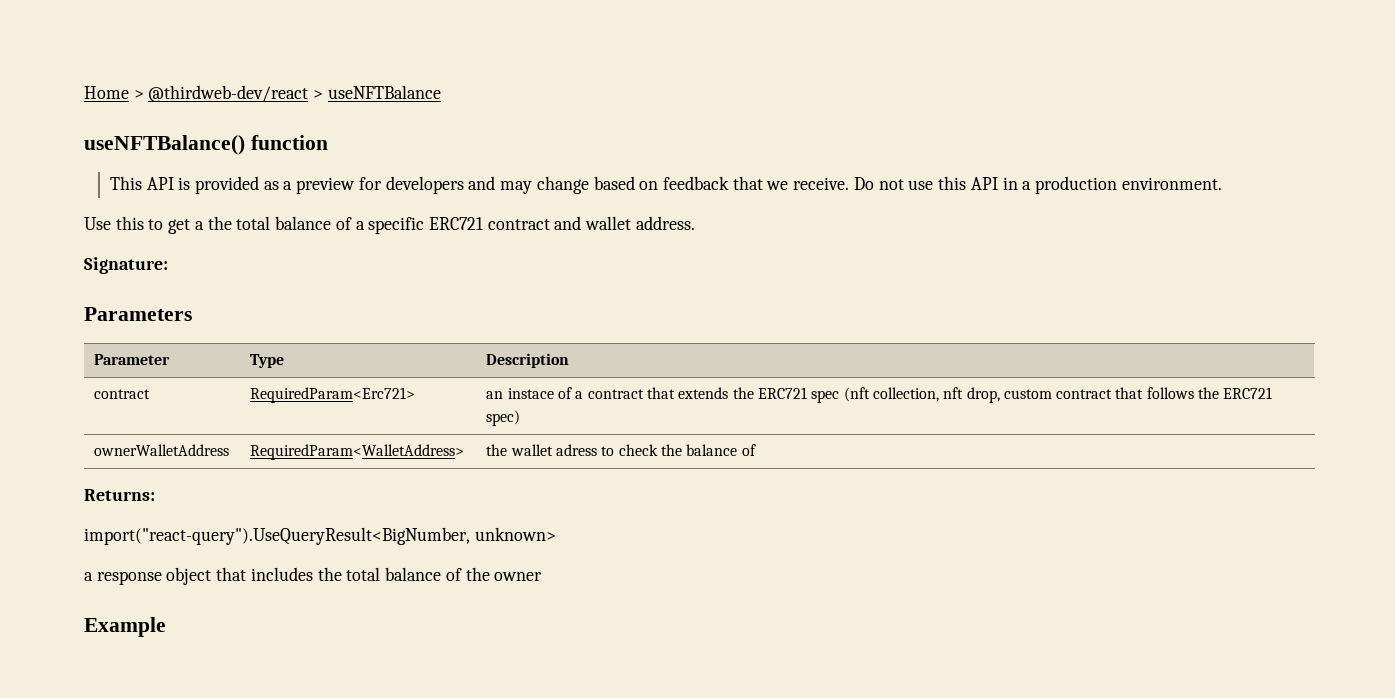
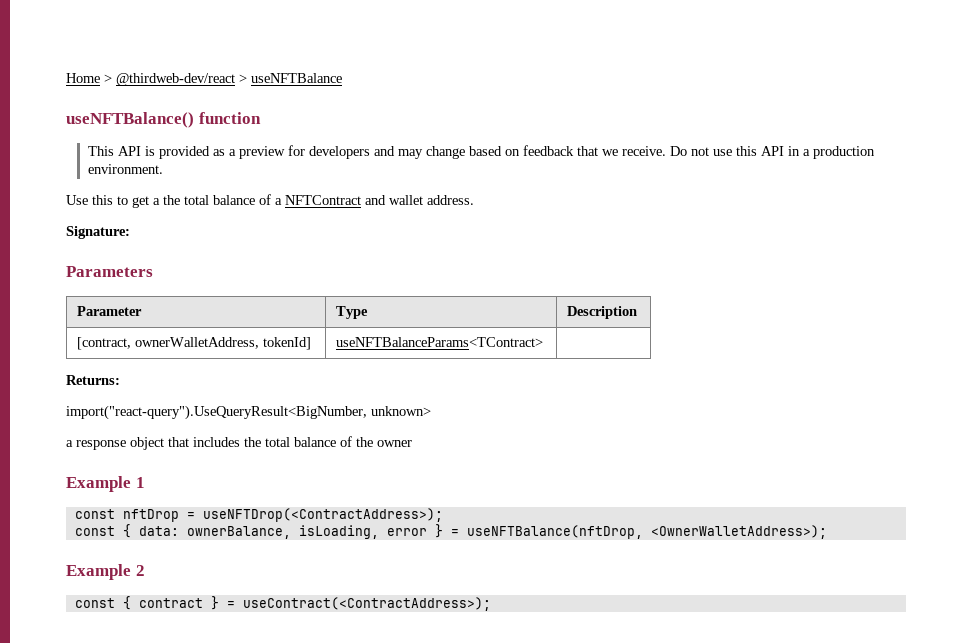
- Use this to get a the total balance of a specific ERC721 contract and wallet address.
+ Use this to get a the total balance of a NFTContract and wallet address.
- contract | RequiredParam<Erc721> | an instace of a contract that extends the ERC721 spec (nft collection, nft drop, custom contract that follows the ERC721 spec)
- ownerWalletAddress | RequiredParam<WalletAddress> | the wallet adress to check the balance of
+ [contract, ownerWalletAddress, tokenId] | useNFTBalanceParams<TContract> |
- Example
+ Example 1
+ const nftDrop = useNFTDrop(<ContractAddress>);
+ const { data: ownerBalance, isLoading, error } = useNFTBalance(nftDrop, <OwnerWalletAddress>);
+ Example 2
+ const { contract } = useContract(<ContractAddress>);

